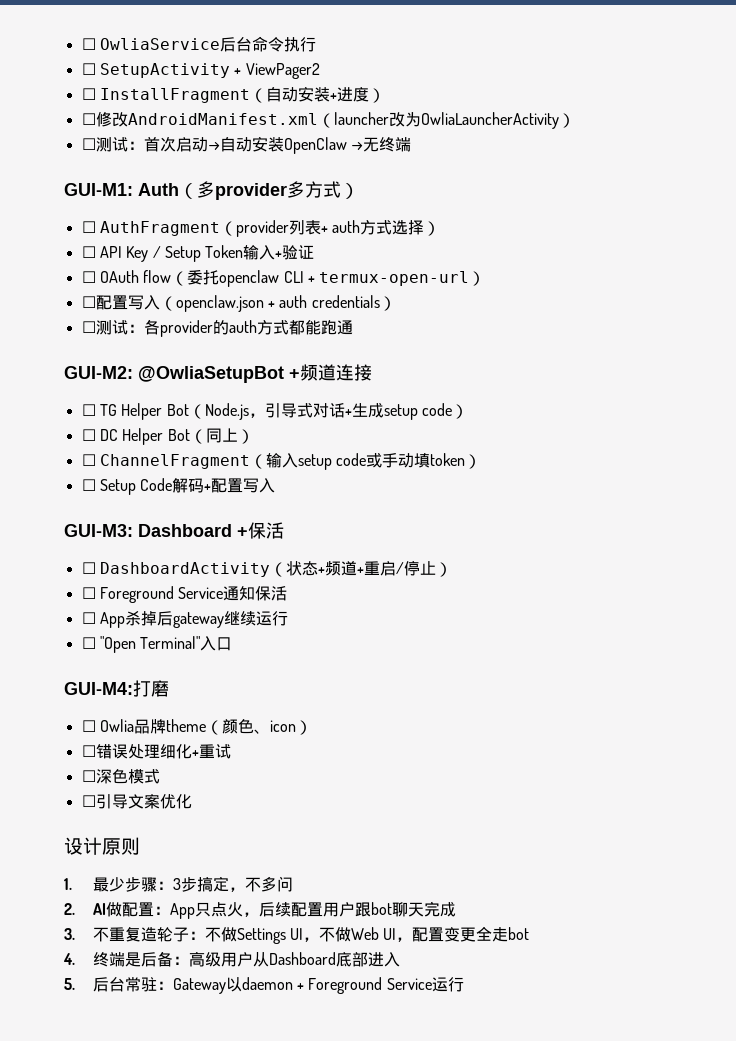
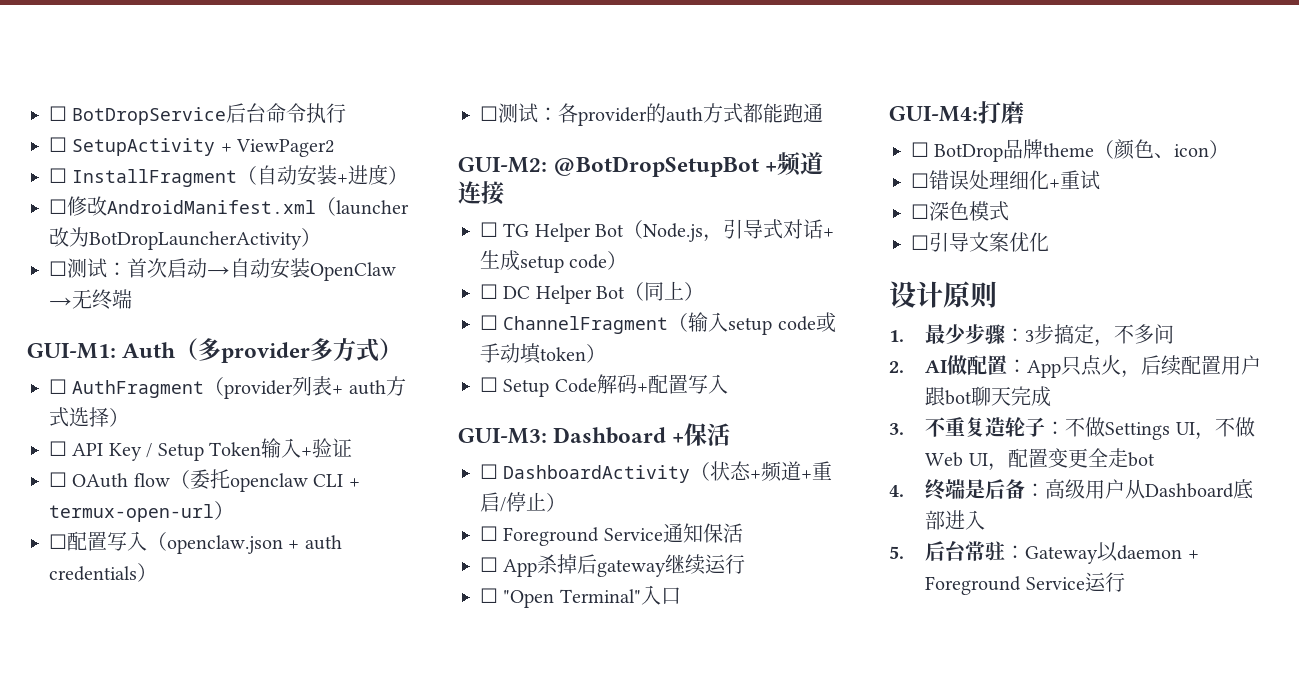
- ☐ OwliaService后台命令执行
+ ☐ BotDropService后台命令执行
- ☐修改AndroidManifest.xml（launcher改为OwliaLauncherActivity）
+ ☐修改AndroidManifest.xml（launcher改为BotDropLauncherActivity）
- GUI-M2: @OwliaSetupBot +频道连接
+ GUI-M2: @BotDropSetupBot +频道连接
- ☐ Owlia品牌theme（颜色、icon）
+ ☐ BotDrop品牌theme（颜色、icon）

